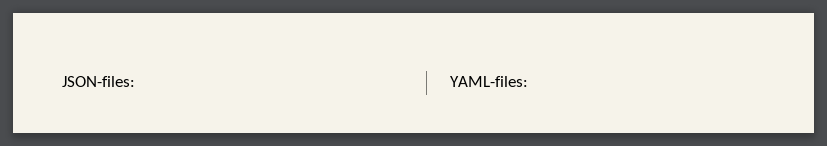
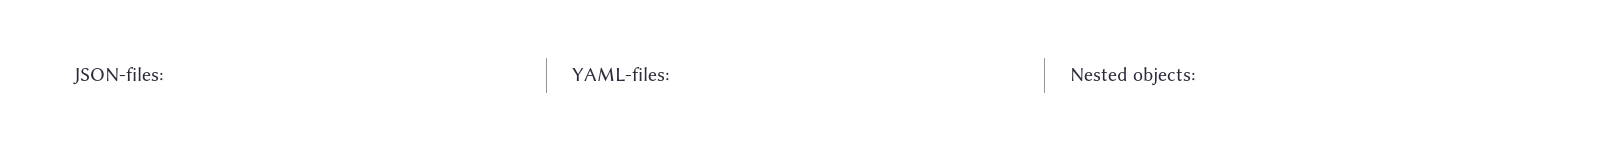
+ Nested objects:

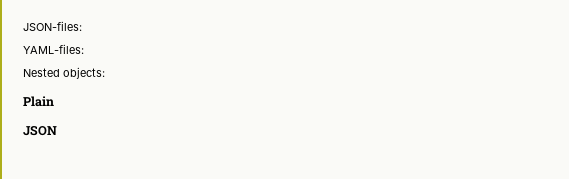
+ Plain
+ JSON

